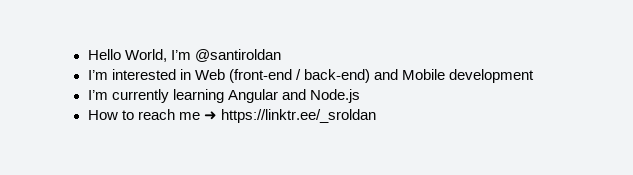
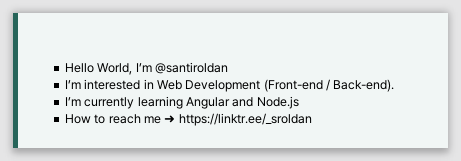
- I’m interested in Web (front-end / back-end) and Mobile development
+ I’m interested in Web Development (Front-end / Back-end).

